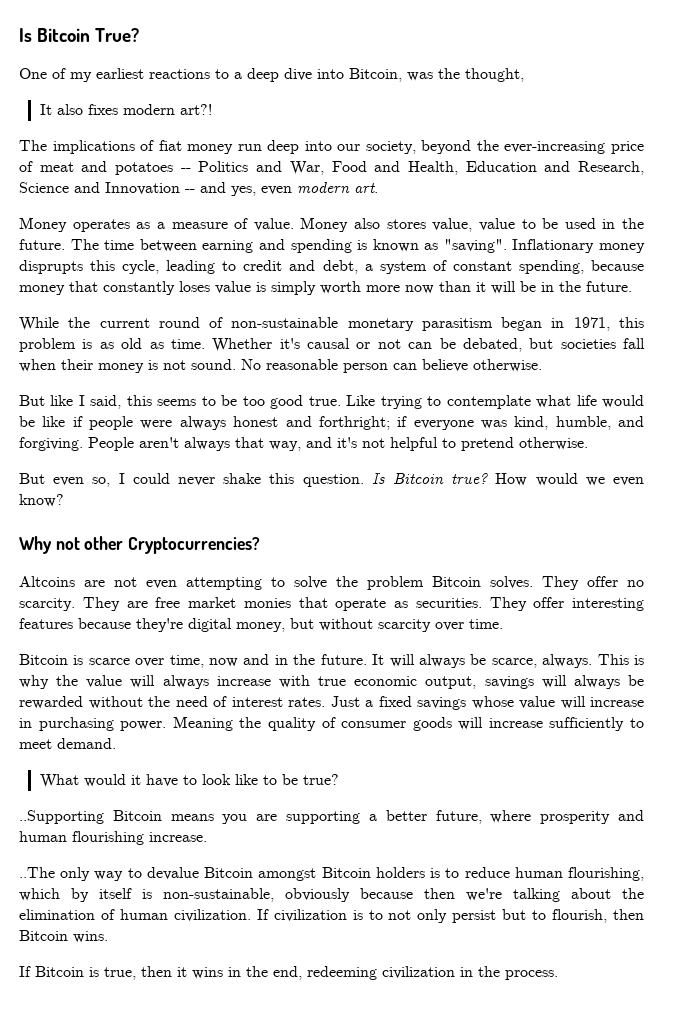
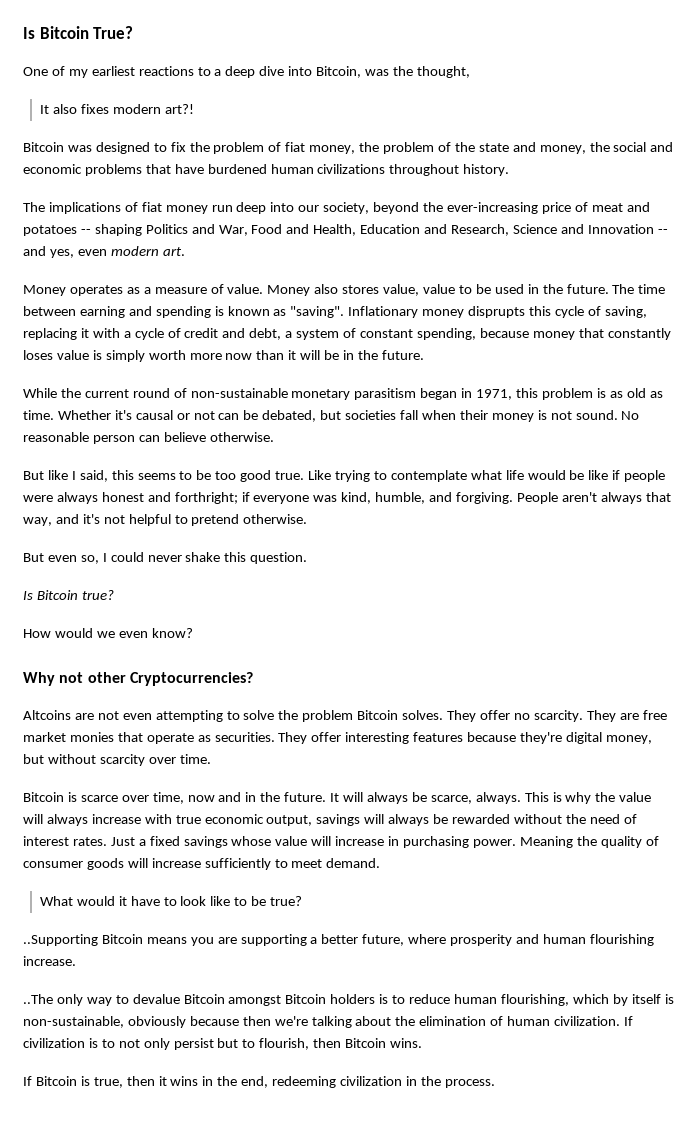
+ Bitcoin was designed to fix the problem of fiat money, the problem of the state and money, the social and economic problems that have burdened human civilizations throughout history.
- The implications of fiat money run deep into our society, beyond the ever-increasing price of meat and potatoes -- Politics and War, Food and Health, Education and Research, Science and Innovation -- and yes, even modern art.
+ The implications of fiat money run deep into our society, beyond the ever-increasing price of meat and potatoes -- shaping Politics and War, Food and Health, Education and Research, Science and Innovation -- and yes, even modern art.
- Inflationary money disprupts this cycle, leading to credit and debt, a system of constant spending, because money that constantly loses value is simply worth more now than it will be in the future.
+ Inflationary money disprupts this cycle of saving, replacing it with a cycle of credit and debt, a system of constant spending, because money that constantly loses value is simply worth more now than it will be in the future.
- But even so, I could never shake this question. Is Bitcoin true? How would we even know?
+ But even so, I could never shake this question.
+ Is Bitcoin true?
+ How would we even know?

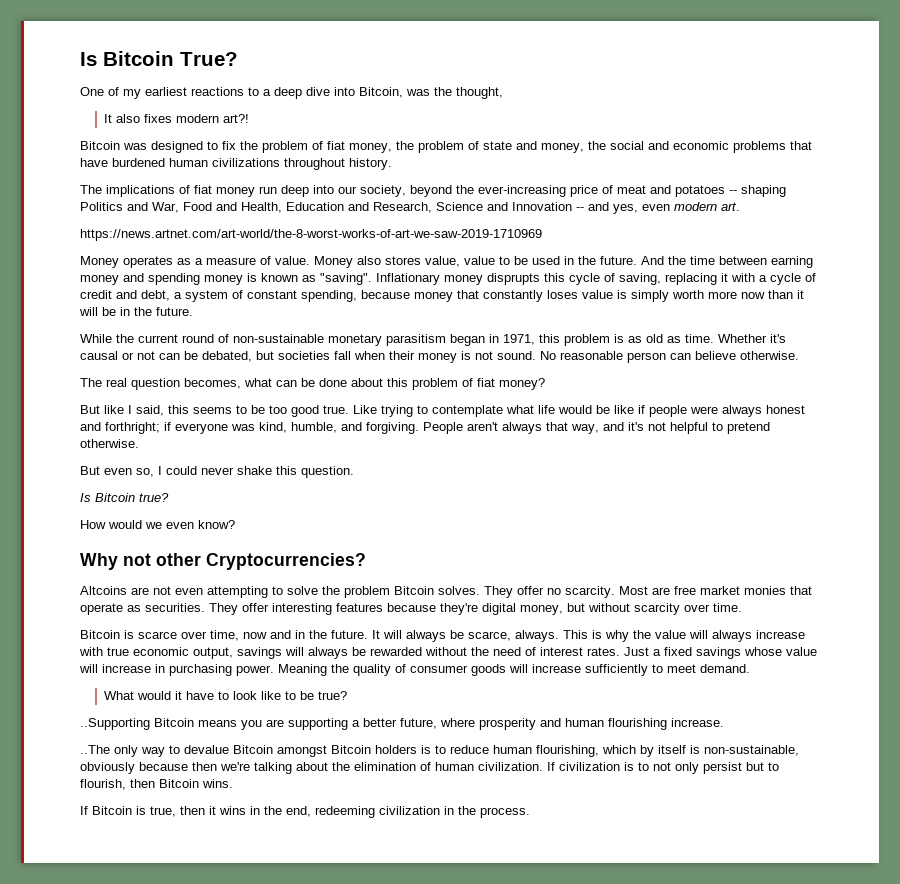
- Bitcoin was designed to fix the problem of fiat money, the problem of the state and money, the social and economic problems that have burdened human civilizations throughout history.
+ Bitcoin was designed to fix the problem of fiat money, the problem of state and money, the social and economic problems that have burdened human civilizations throughout history.
+ https://news.artnet.com/art-world/the-8-worst-works-of-art-we-saw-2019-1710969
- The time between earning and spending is known as "saving".
+ And the time between earning money and spending money is known as "saving".
+ The real question becomes, what can be done about this problem of fiat money?
- They are free market monies that operate as securities.
+ Most are free market monies that operate as securities.

